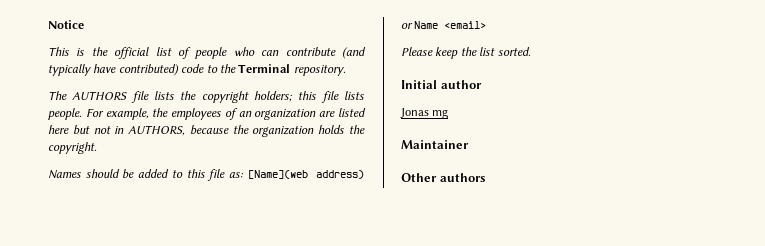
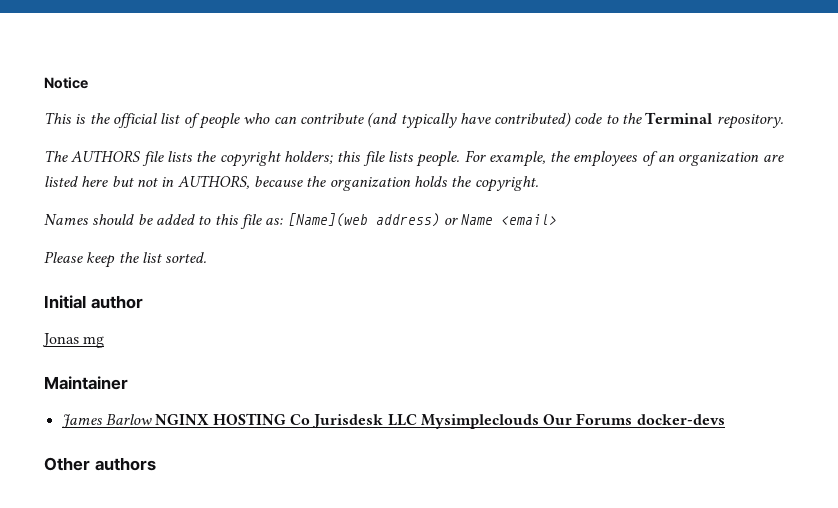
+ James Barlow NGINX HOSTING Co Jurisdesk LLC Mysimpleclouds Our Forums docker-devs

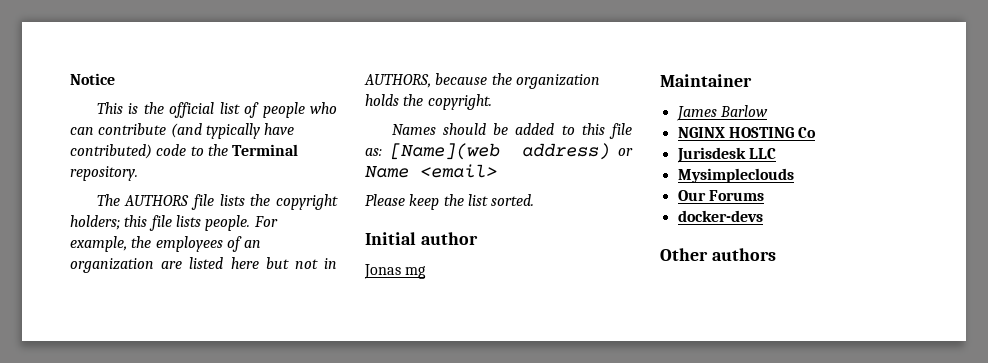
- James Barlow NGINX HOSTING Co Jurisdesk LLC Mysimpleclouds Our Forums docker-devs
+ James Barlow
+ NGINX HOSTING Co
+ Jurisdesk LLC
+ Mysimpleclouds
+ Our Forums
+ docker-devs

